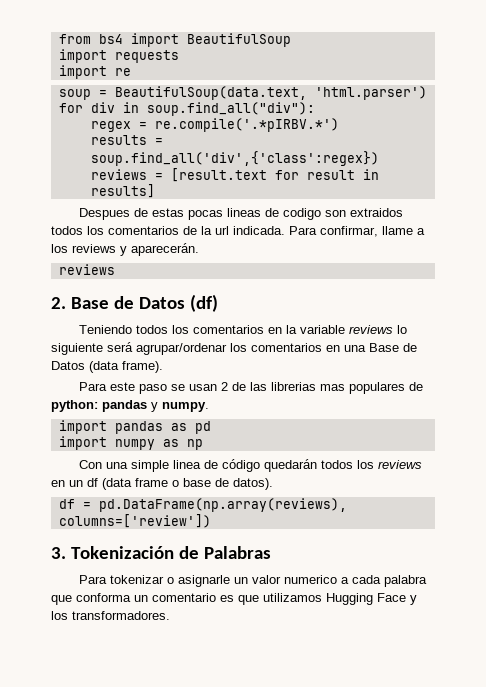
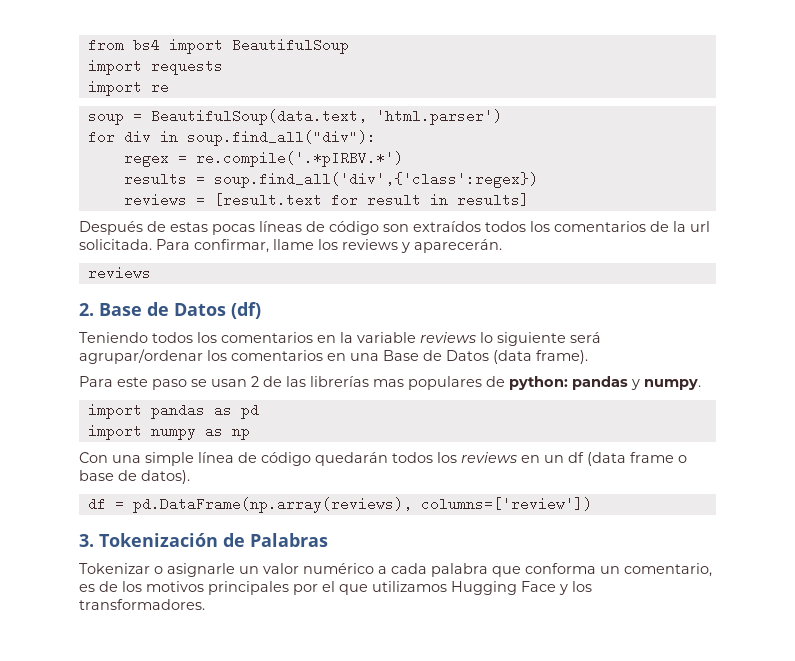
- Despues de estas pocas lineas de codigo son extraidos todos los comentarios de la url indicada.
+ Después de estas pocas líneas de código son extraídos todos los comentarios de la url solicitada.
- Para confirmar, llame a los reviews y aparecerán.
+ Para confirmar, llame los reviews y aparecerán.
- Para este paso se usan 2 de las librerias mas populares de python: pandas y numpy.
+ Para este paso se usan 2 de las librerías mas populares de python: pandas y numpy.
- Con una simple linea de código quedarán todos los reviews en un df (data frame o base de datos).
+ Con una simple línea de código quedarán todos los reviews en un df (data frame o base de datos).
- Para tokenizar o asignarle un valor numerico a cada palabra que conforma un comentario es que utilizamos Hugging Face y los transformadores.
+ Tokenizar o asignarle un valor numérico a cada palabra que conforma un comentario, es de los motivos principales por el que utilizamos Hugging Face y los transformadores.

